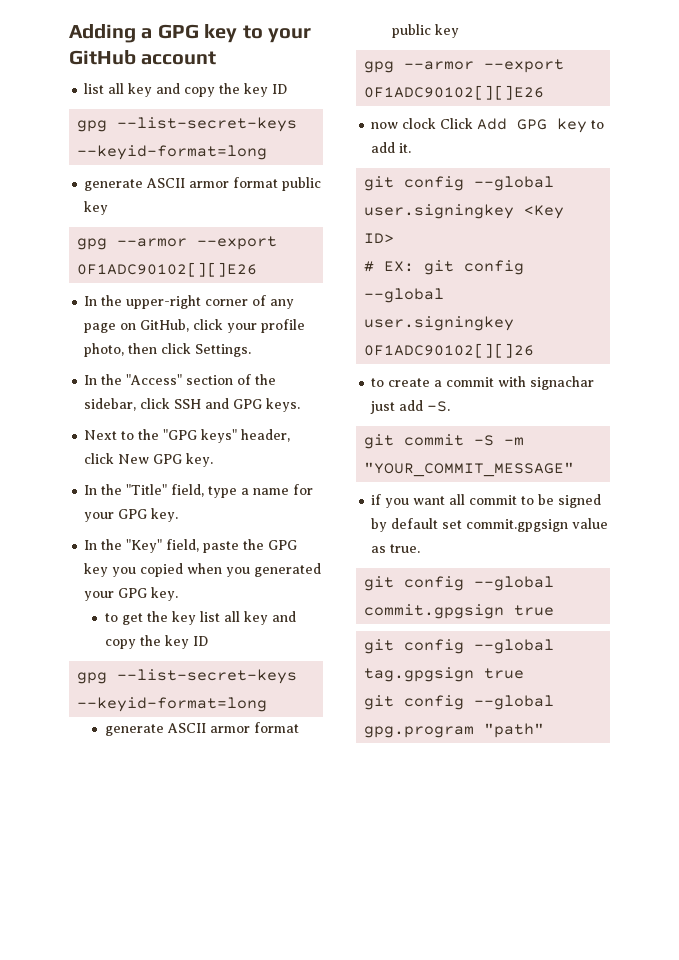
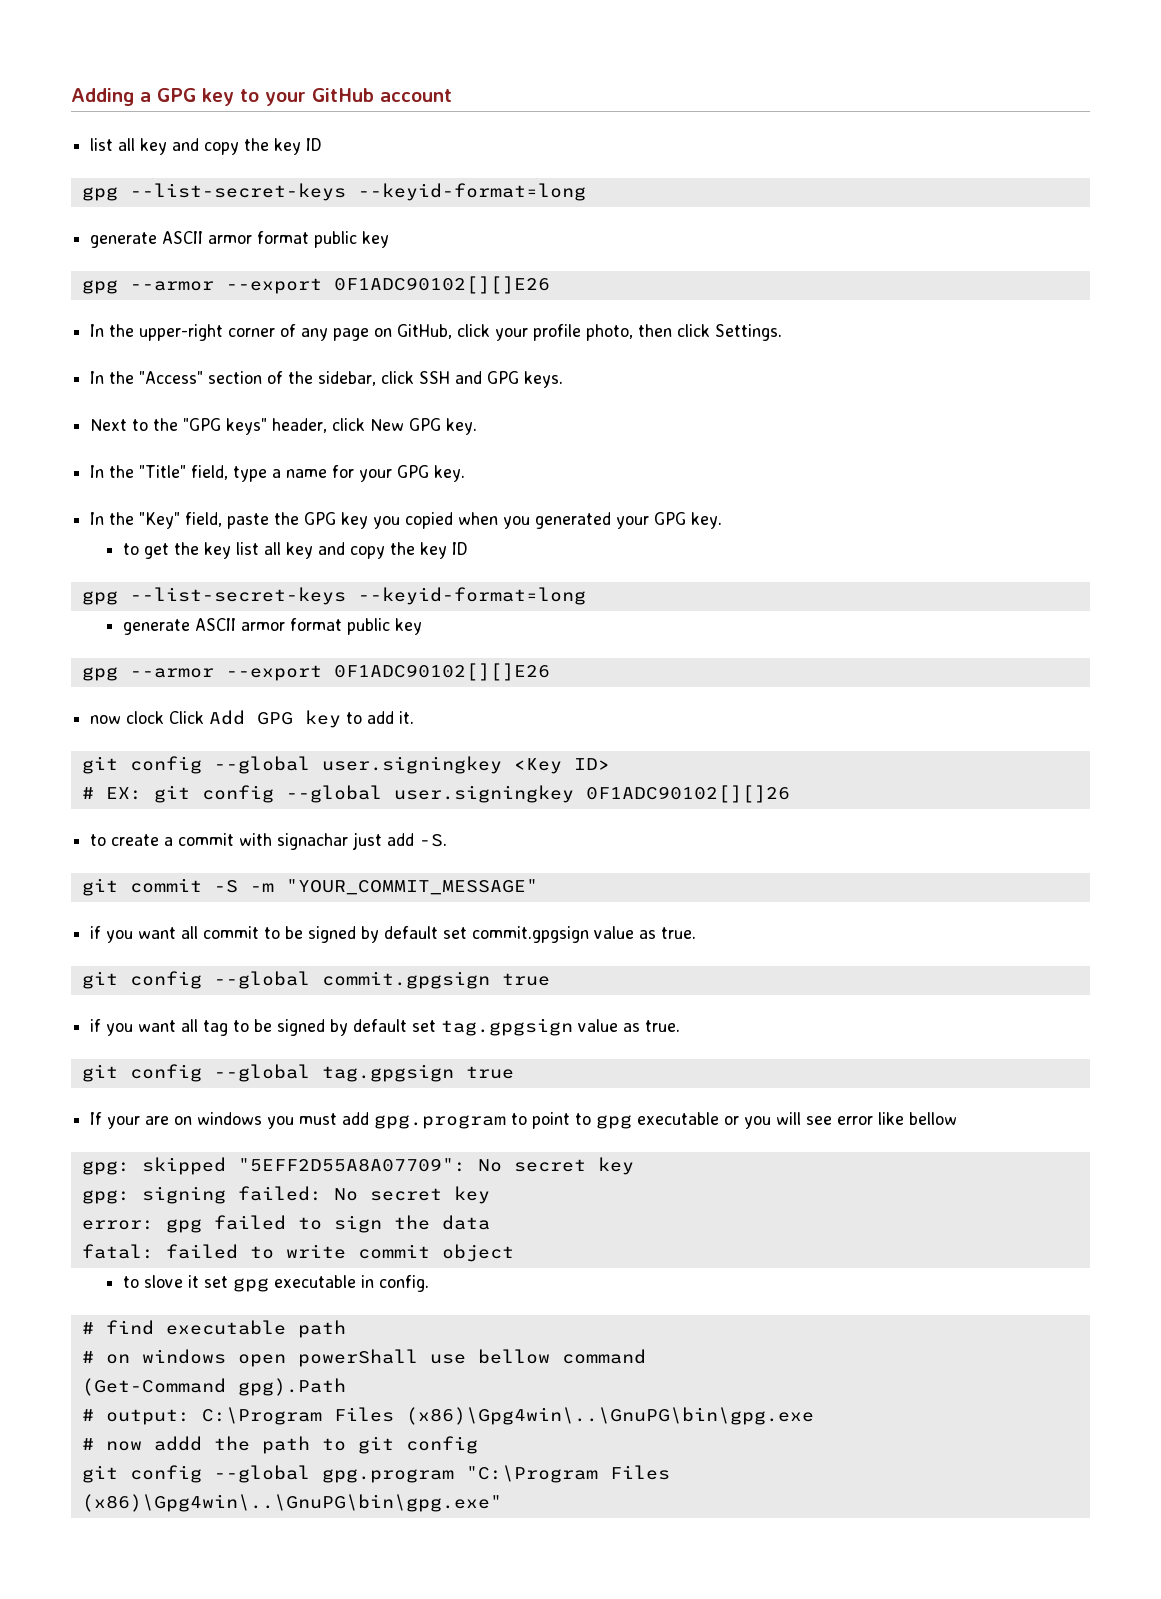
+ if you want all tag to be signed by default set tag.gpgsign value as true.
+ If your are on windows you must add gpg.program to point to gpg executable or you will see error like bellow
+ gpg: skipped "5EFF2D55A8A07709": No secret key
+ gpg: signing failed: No secret key
+ error: gpg failed to sign the data
+ fatal: failed to write commit object
+ to slove it set gpg executable in config.
+ # find executable path
+ # on windows open powerShall use bellow command
+ (Get-Command gpg).Path
+ # output: C:\Program Files (x86)\Gpg4win\..\GnuPG\bin\gpg.exe
+ # now addd the path to git config
- git config --global gpg.program "path"
+ git config --global gpg.program "C:\Program Files (x86)\Gpg4win\..\GnuPG\bin\gpg.exe"

